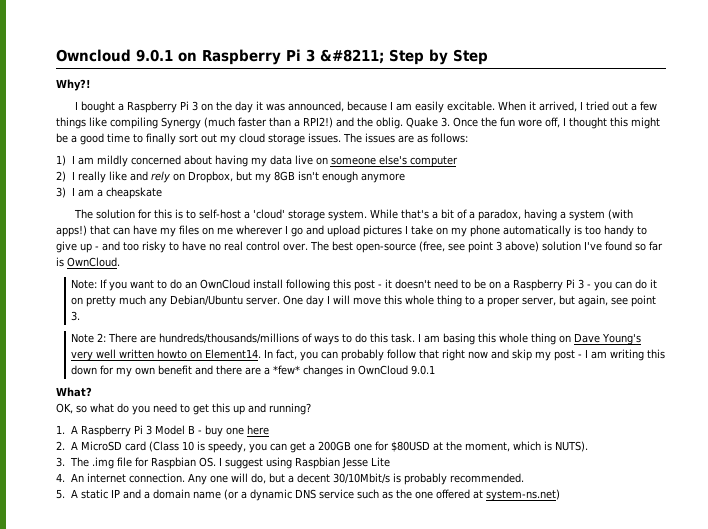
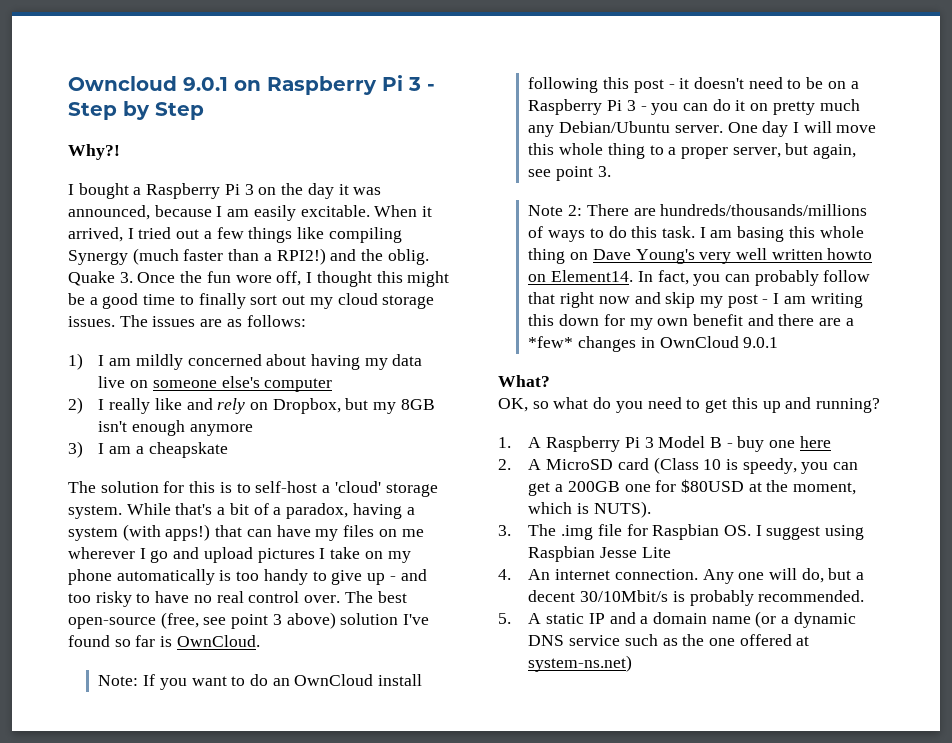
- Owncloud 9.0.1 on Raspberry Pi 3 &#8211; Step by Step
+ Owncloud 9.0.1 on Raspberry Pi 3 - Step by Step

